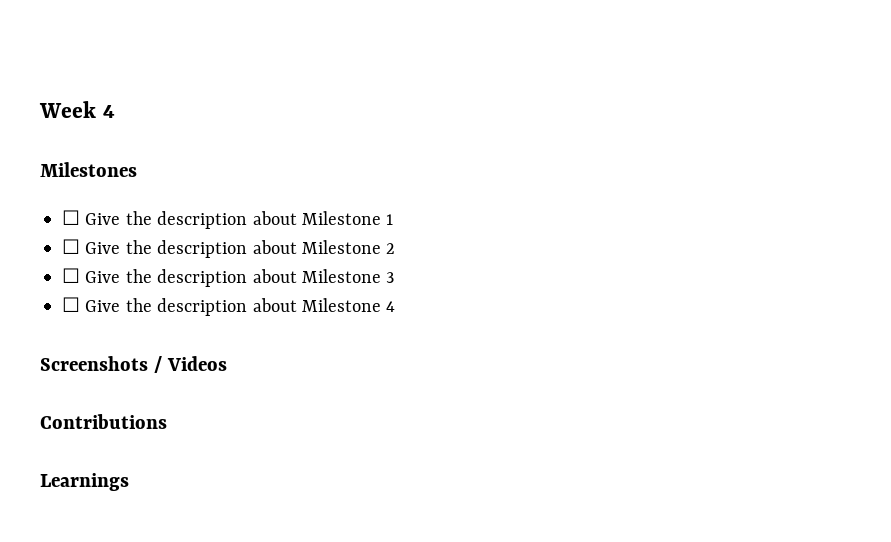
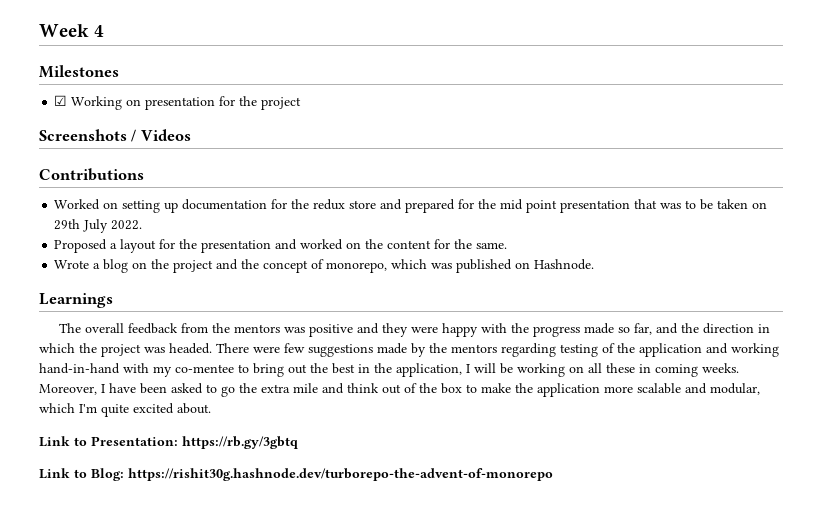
- ☐ Give the description about Milestone 1
- ☐ Give the description about Milestone 2
- ☐ Give the description about Milestone 3
- ☐ Give the description about Milestone 4
+ ☑ Working on presentation for the project
  Screenshots / Videos
  Contributions
+ Worked on setting up documentation for the redux store and prepared for the mid point presentation that was to be taken on 29th July 2022.
+ Proposed a layout for the presentation and worked on the content for the same.
+ Wrote a blog on the project and the concept of monorepo, which was published on Hashnode.
  Learnings
+ The overall feedback from the mentors was positive and they were happy with the progress made so far, and the direction in which the project was headed. There were few suggestions made by the mentors regarding testing of the application and working hand-in-hand with my co-mentee to bring out the best in the application, I will be working on all these in coming weeks. Moreover, I have been asked to go the extra mile and think out of the box to make the application more scalable and modular, which I'm quite excited about.
+ Link to Presentation: https://rb.gy/3gbtq
+ Link to Blog: https://rishit30g.hashnode.dev/turborepo-the-advent-of-monorepo

